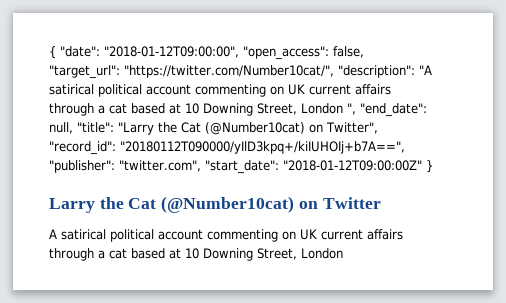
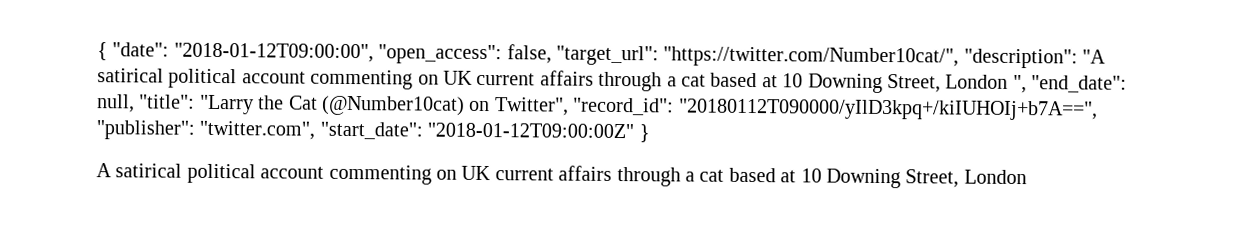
- Larry the Cat (@Number10cat) on Twitter

